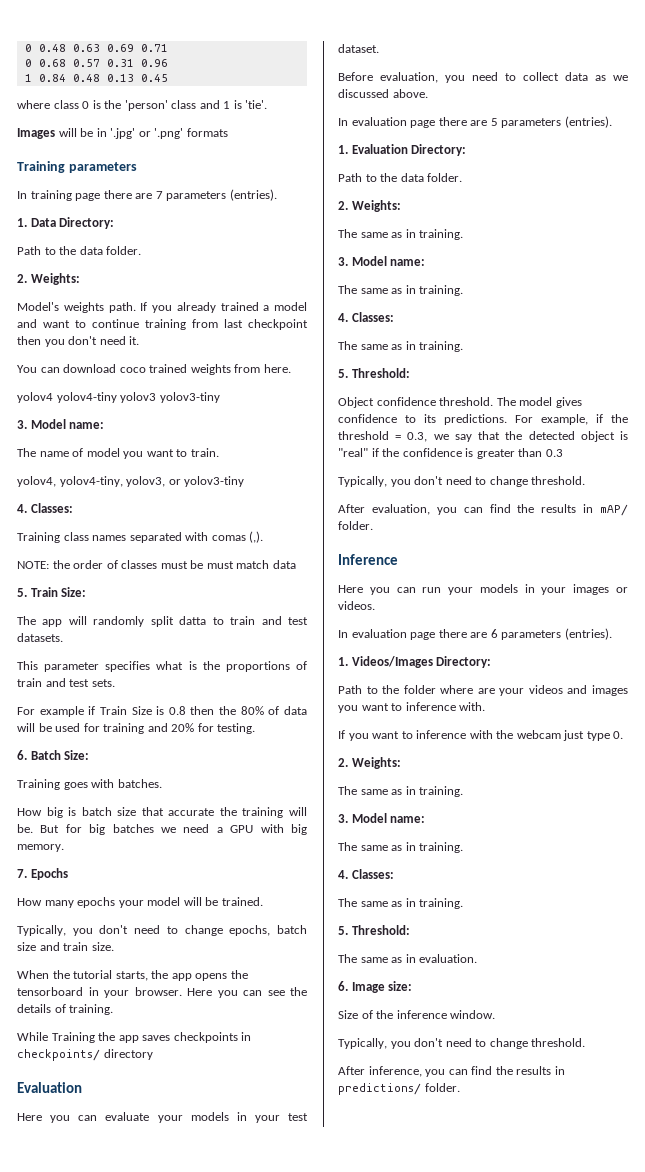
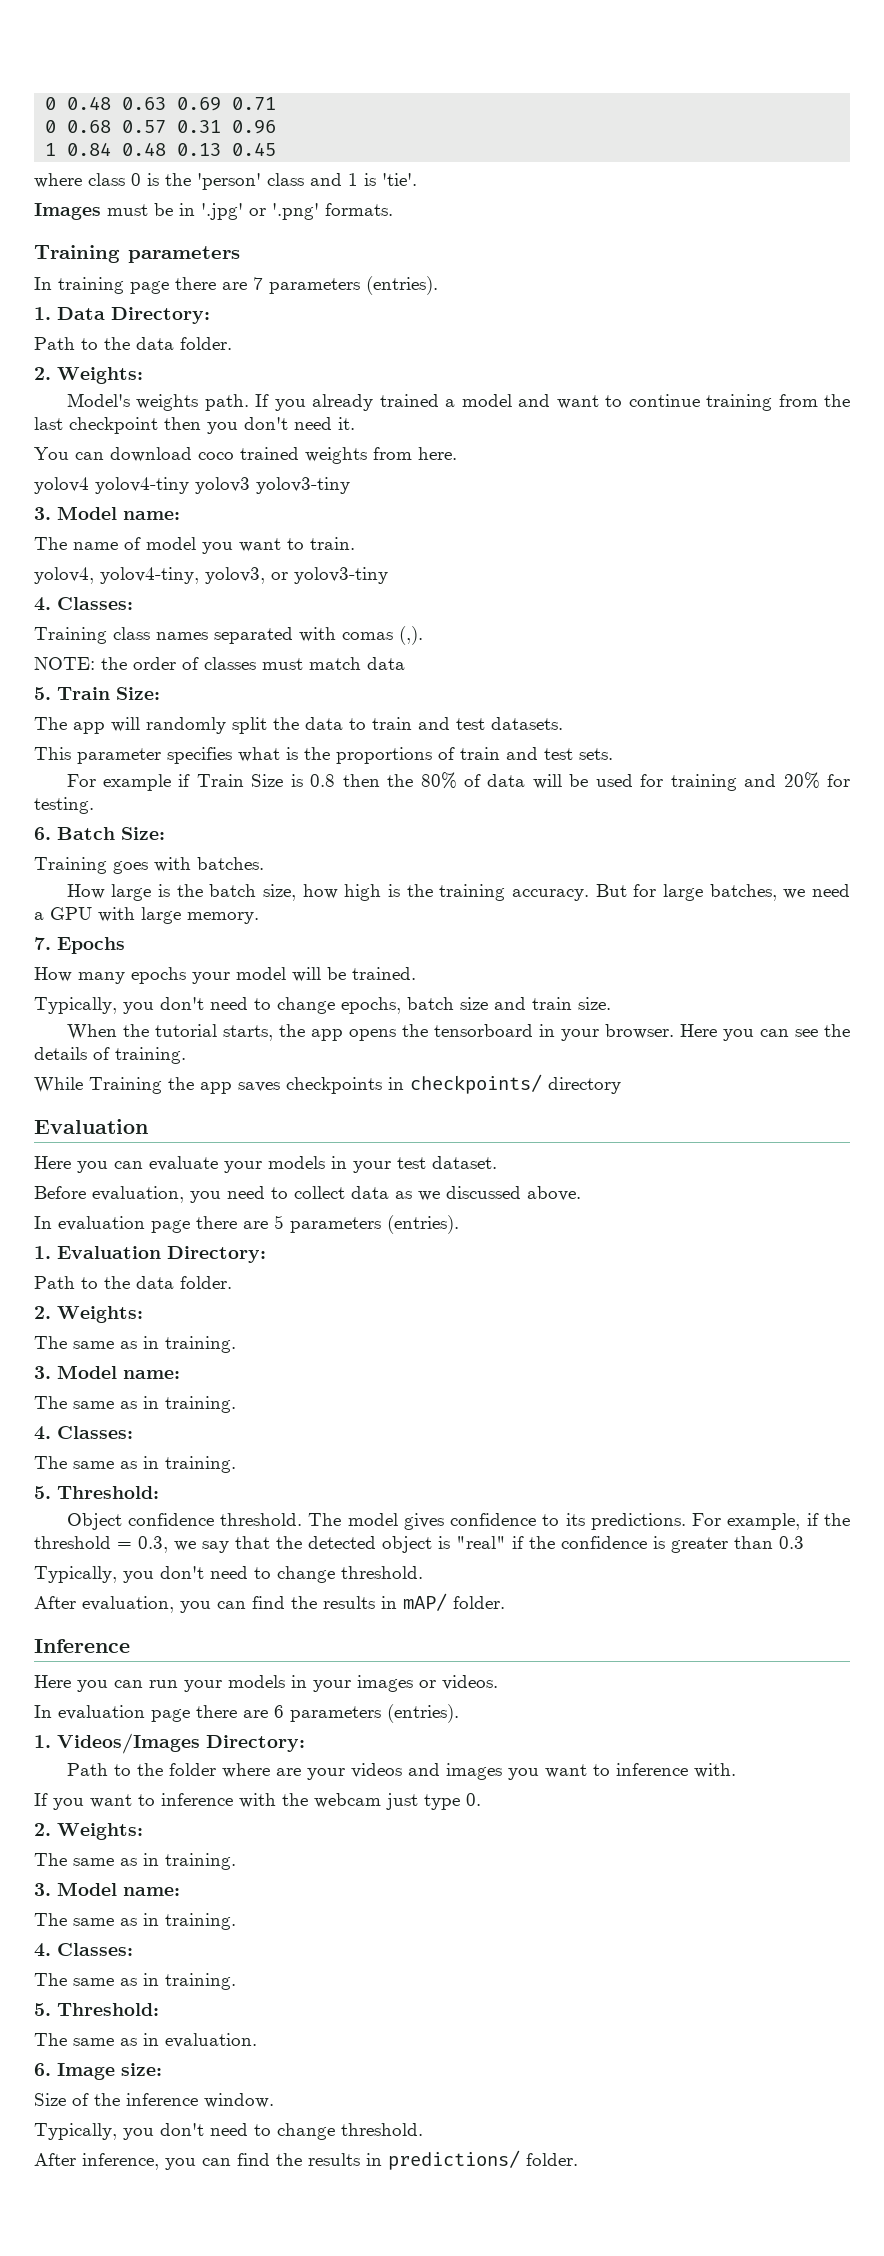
- Images will be in '.jpg' or '.png' formats
+ Images must be in '.jpg' or '.png' formats.
- If you already trained a model and want to continue training from last checkpoint then you don't need it.
+ If you already trained a model and want to continue training from the last checkpoint then you don't need it.
- NOTE: the order of classes must be must match data
+ NOTE: the order of classes must match data
- The app will randomly split datta to train and test datasets.
+ The app will randomly split the data to train and test datasets.
- How big is batch size that accurate the training will be. But for big batches we need a GPU with big memory.
+ How large is the batch size, how high is the training accuracy. But for large batches, we need a GPU with large memory.

